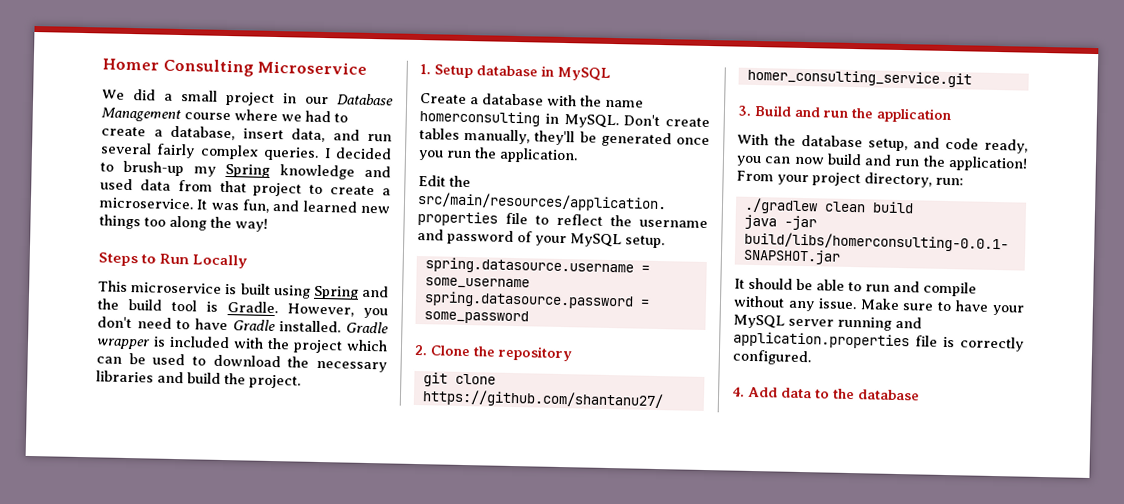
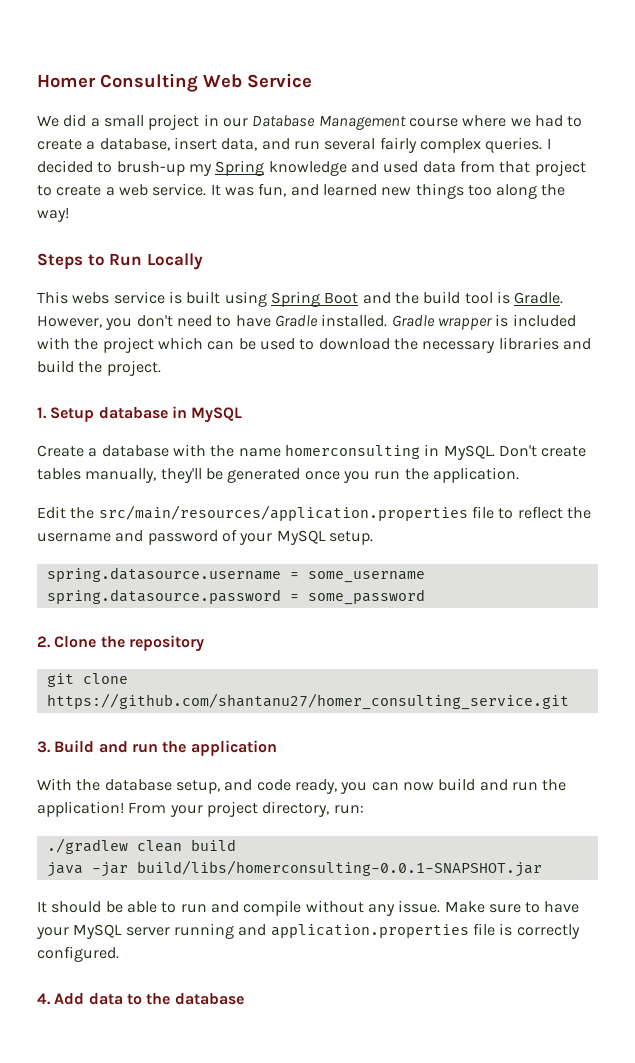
- Homer Consulting Microservice
+ Homer Consulting Web Service
- I decided to brush-up my Spring knowledge and used data from that project to create a microservice.
+ I decided to brush-up my Spring knowledge and used data from that project to create a web service.
- This microservice is built using Spring and the build tool is Gradle.
+ This webs service is built using Spring Boot and the build tool is Gradle.

